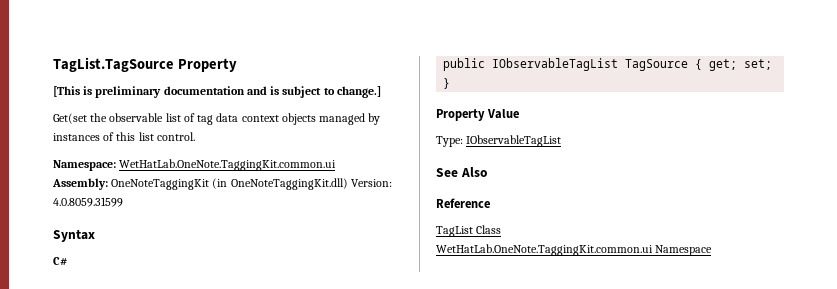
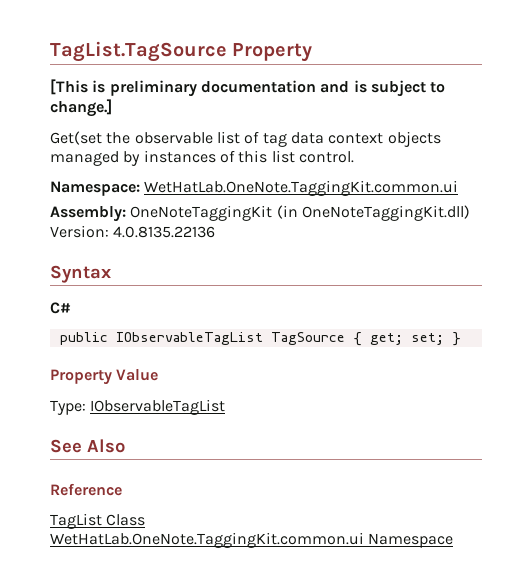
- Assembly: OneNoteTaggingKit (in OneNoteTaggingKit.dll) Version: 4.0.8059.31599
+ Assembly: OneNoteTaggingKit (in OneNoteTaggingKit.dll) Version: 4.0.8135.22136

